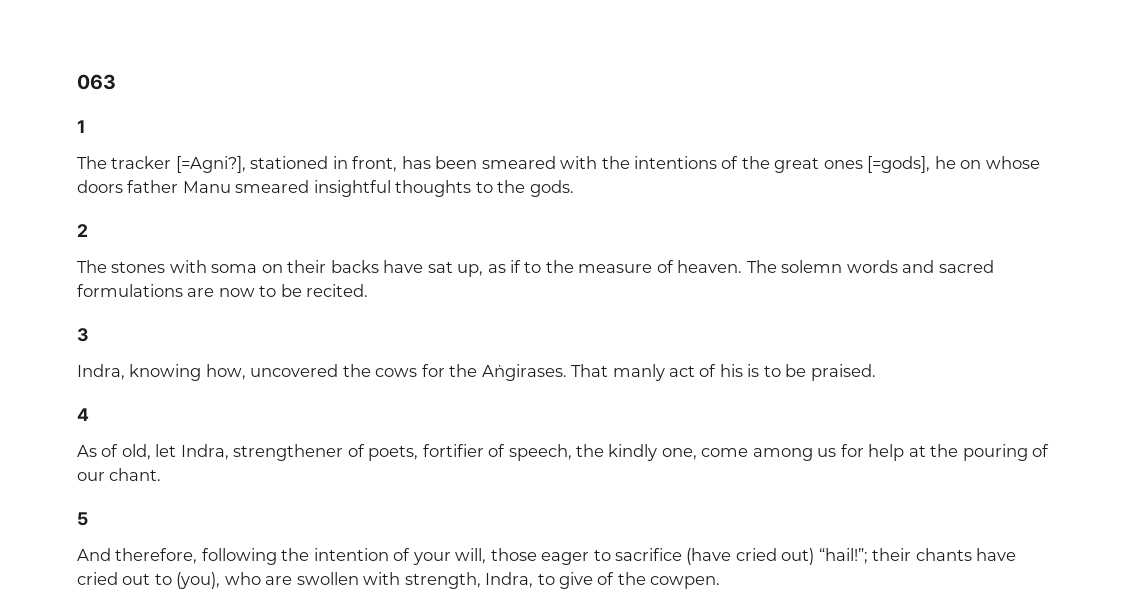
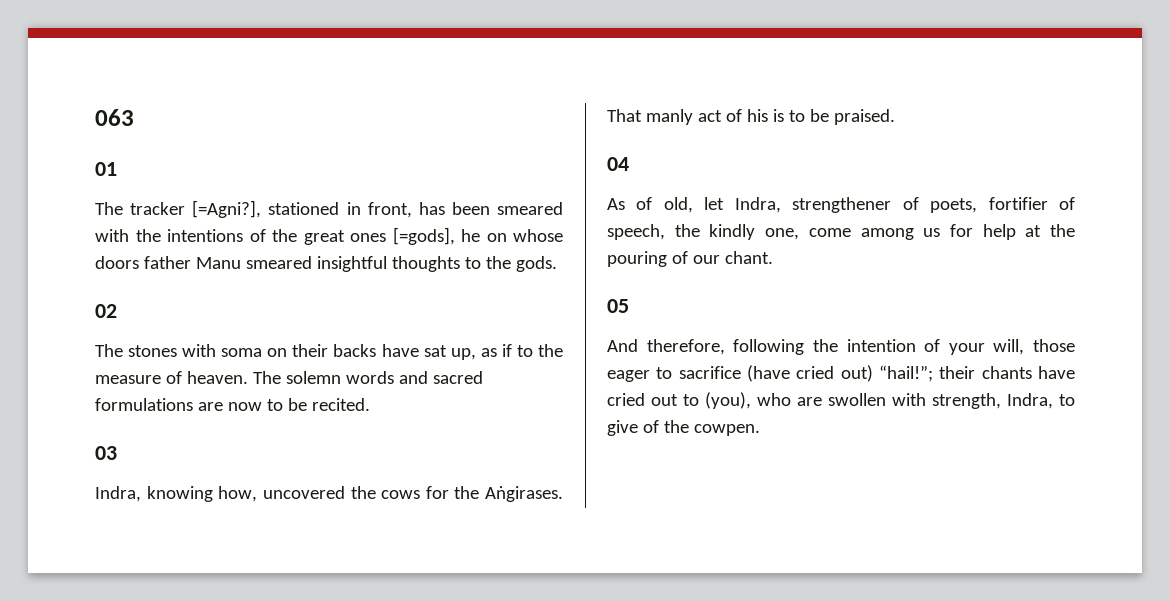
- 1
+ 01
- 2
+ 02
- 3
+ 03
- 4
+ 04
- 5
+ 05

